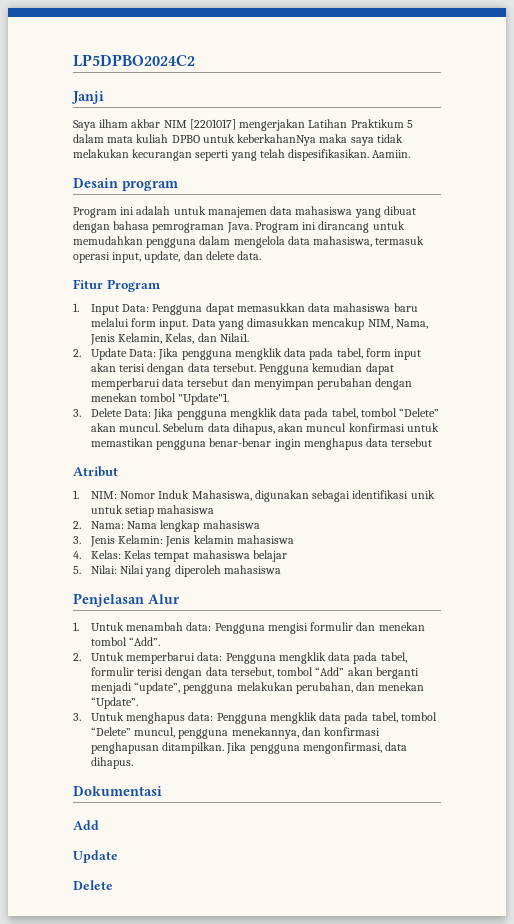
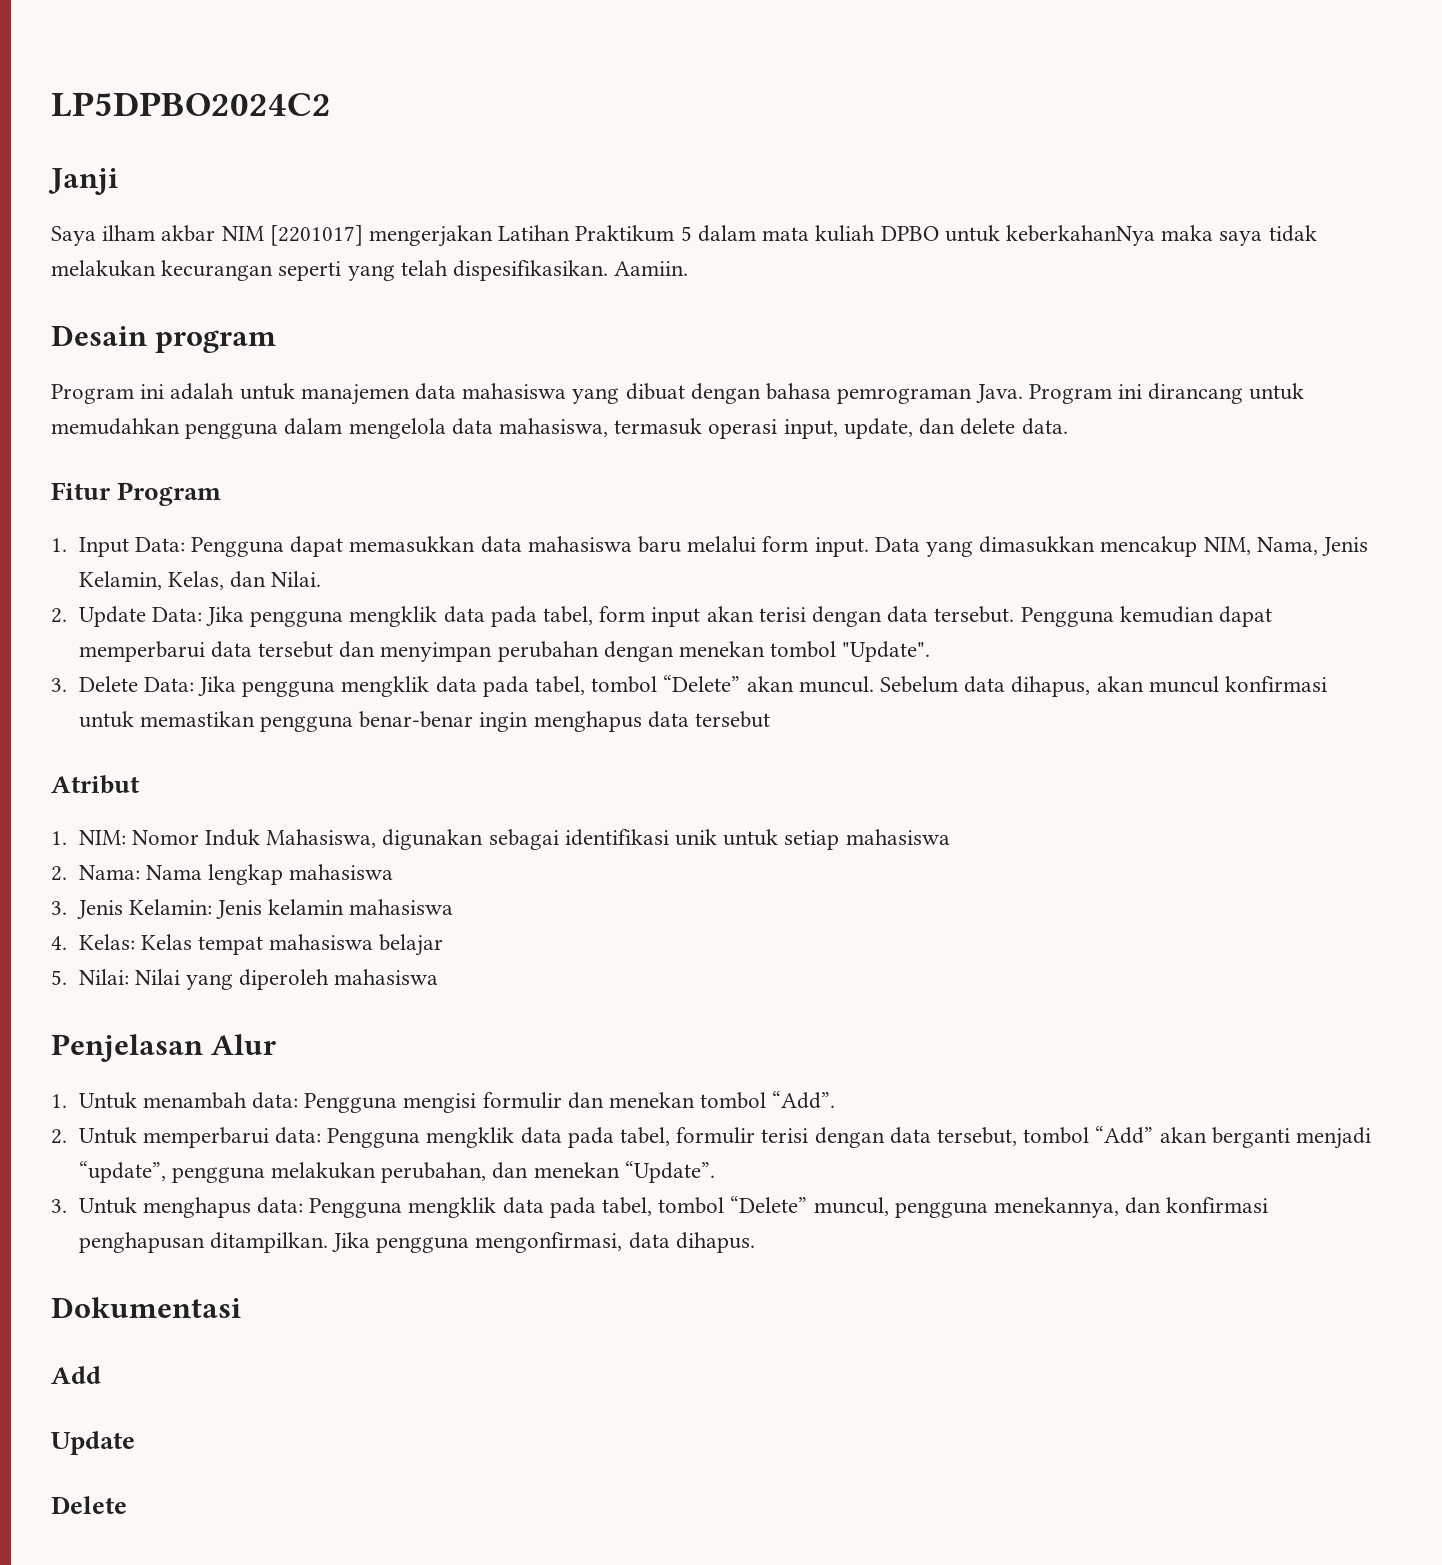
- Data yang dimasukkan mencakup NIM, Nama, Jenis Kelamin, Kelas, dan Nilai1.
+ Data yang dimasukkan mencakup NIM, Nama, Jenis Kelamin, Kelas, dan Nilai.
- Pengguna kemudian dapat memperbarui data tersebut dan menyimpan perubahan dengan menekan tombol "Update"1.
+ Pengguna kemudian dapat memperbarui data tersebut dan menyimpan perubahan dengan menekan tombol "Update".

